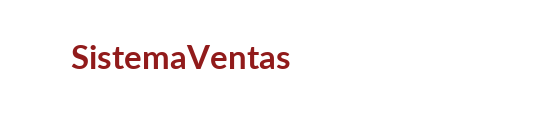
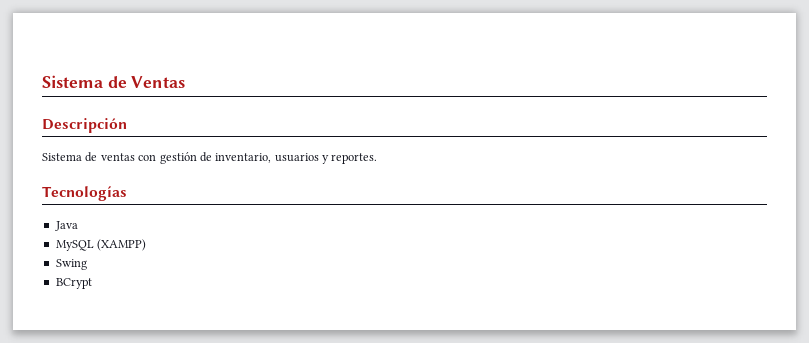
- SistemaVentas
+ Sistema de Ventas
+ Descripción
+ Sistema de ventas con gestión de inventario, usuarios y reportes.
+ Tecnologías
+ Java
+ MySQL (XAMPP)
+ Swing
+ BCrypt

